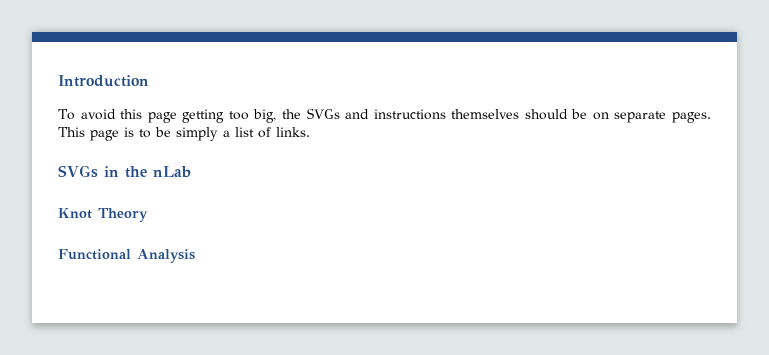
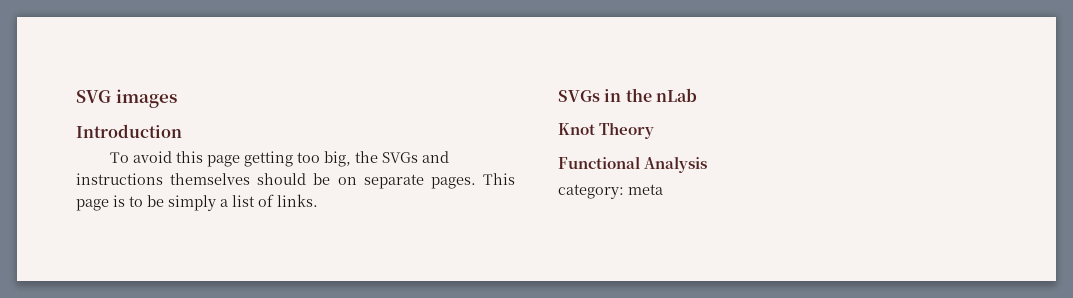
+ SVG images
+ category: meta

